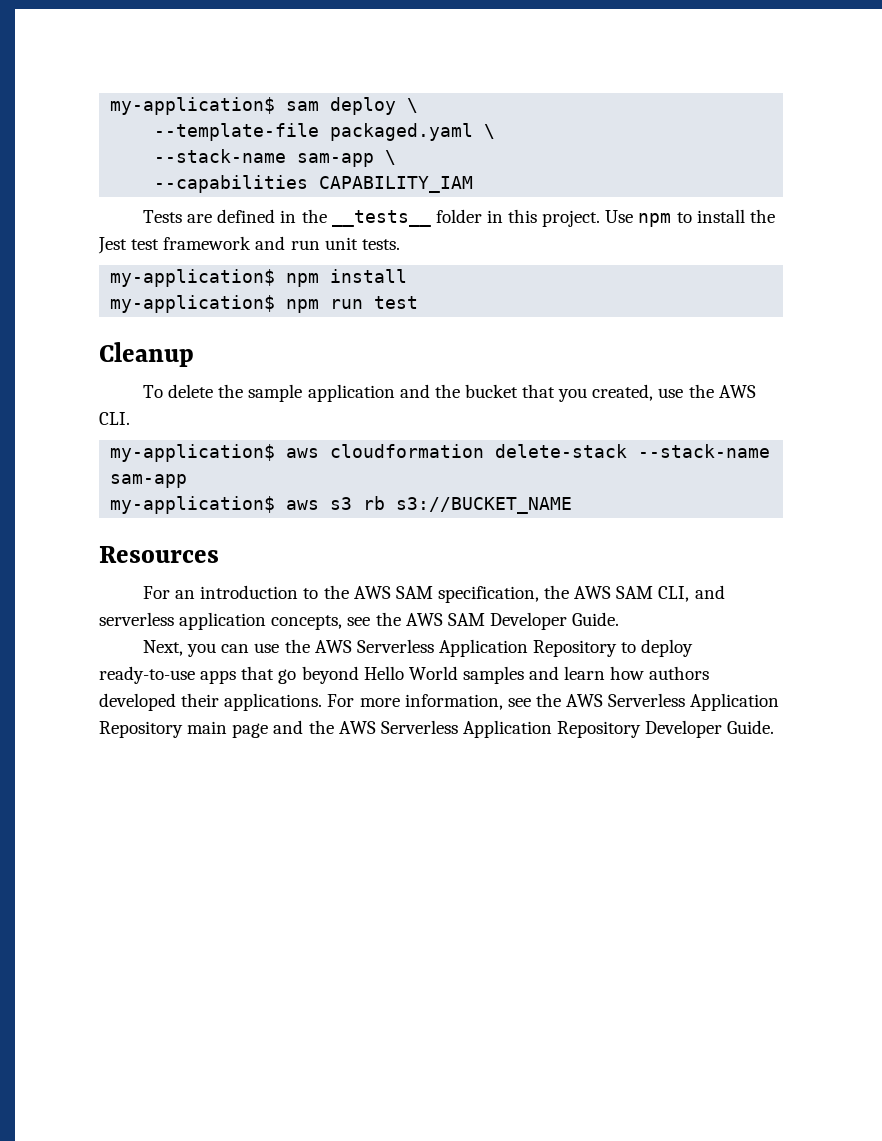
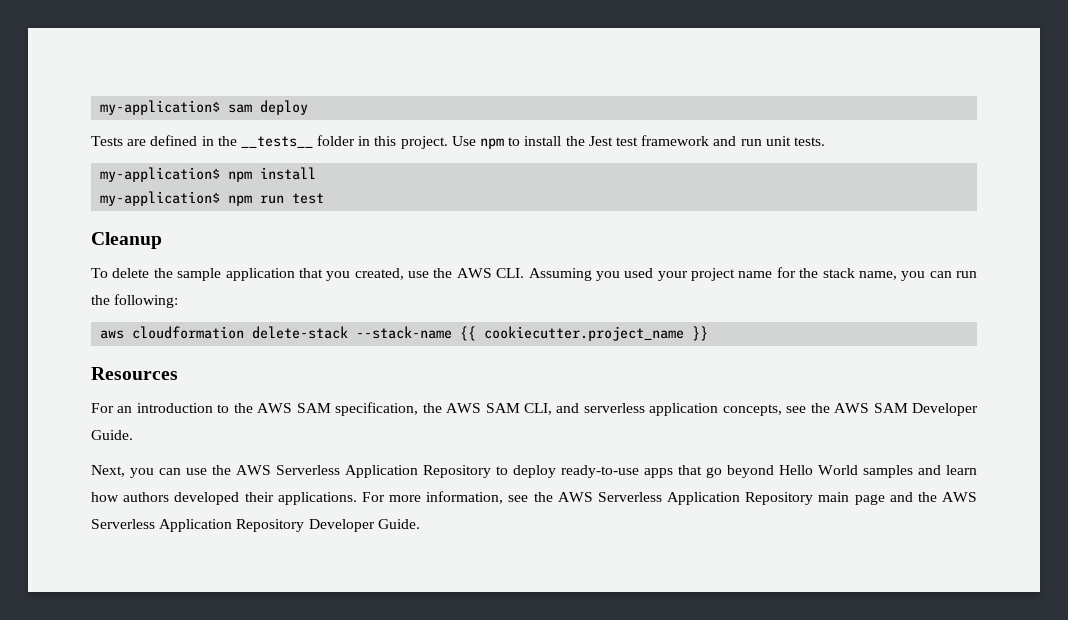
- my-application$ sam deploy \
- --template-file packaged.yaml \
- --stack-name sam-app \
- --capabilities CAPABILITY_IAM
+ my-application$ sam deploy
- To delete the sample application and the bucket that you created, use the AWS CLI.
- my-application$ aws cloudformation delete-stack --stack-name sam-app
- my-application$ aws s3 rb s3://BUCKET_NAME
+ To delete the sample application that you created, use the AWS CLI. Assuming you used your project name for the stack name, you can run the following:
+ aws cloudformation delete-stack --stack-name {{ cookiecutter.project_name }}

